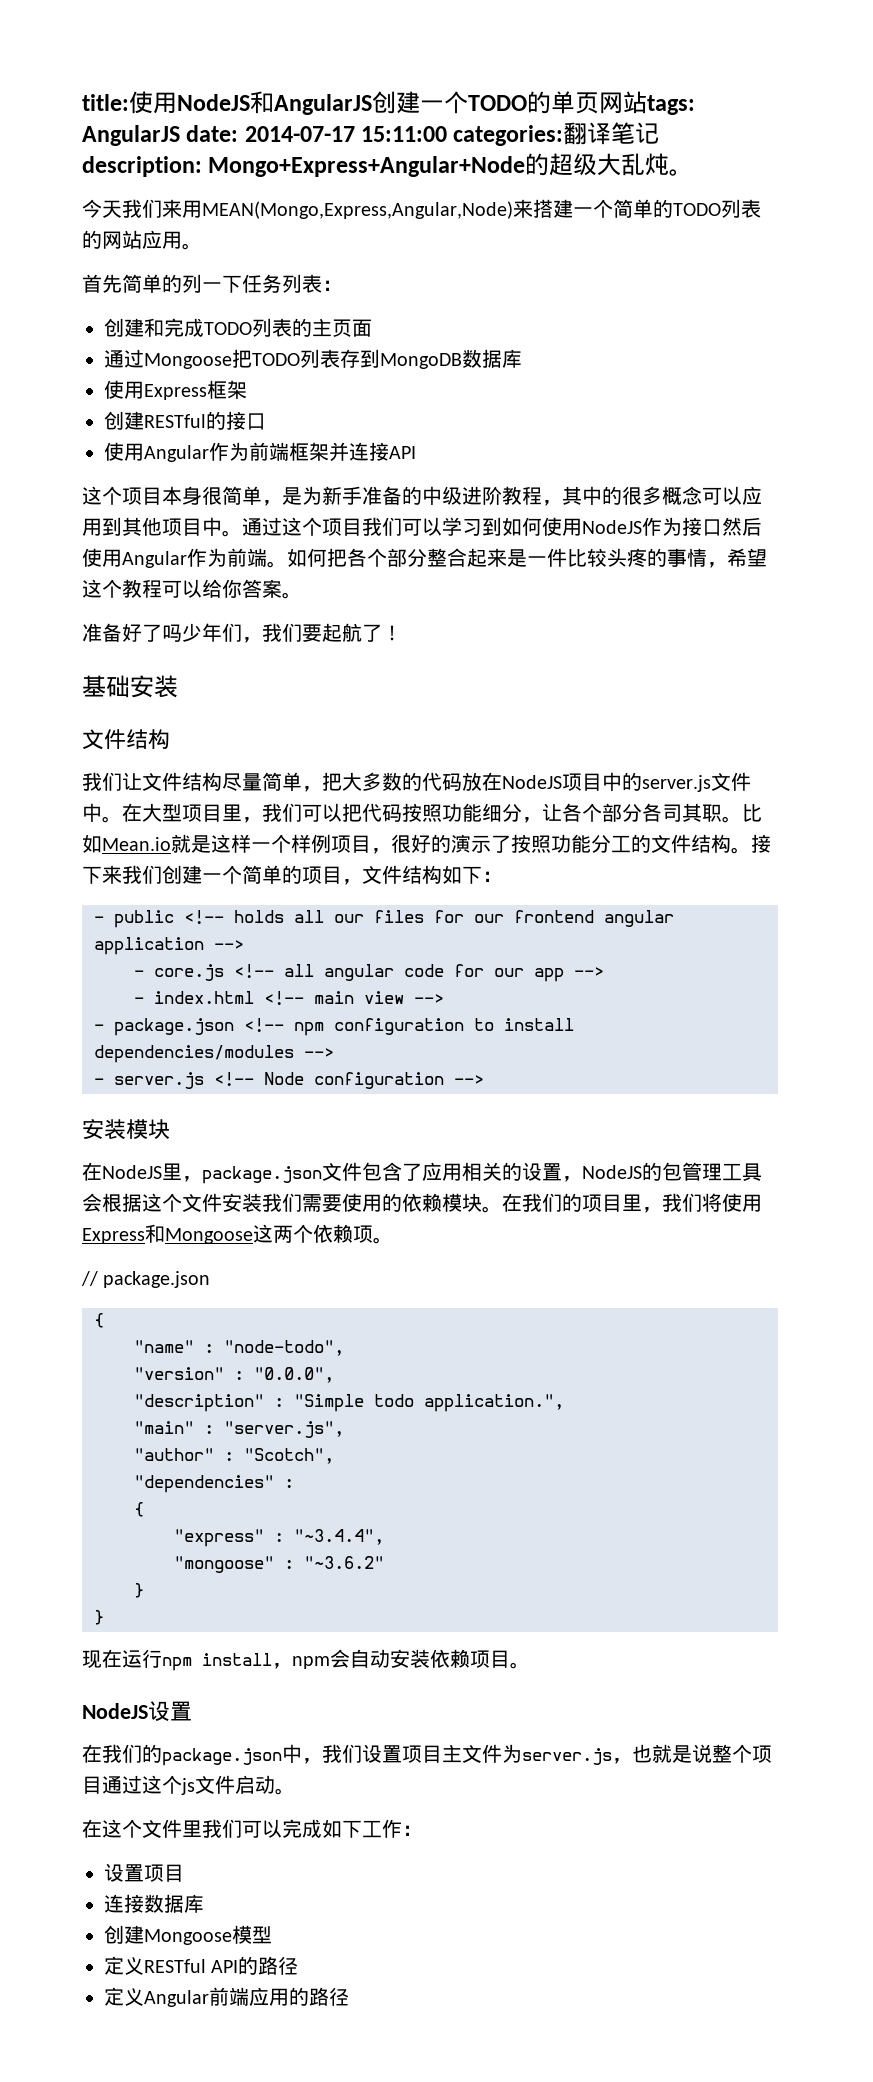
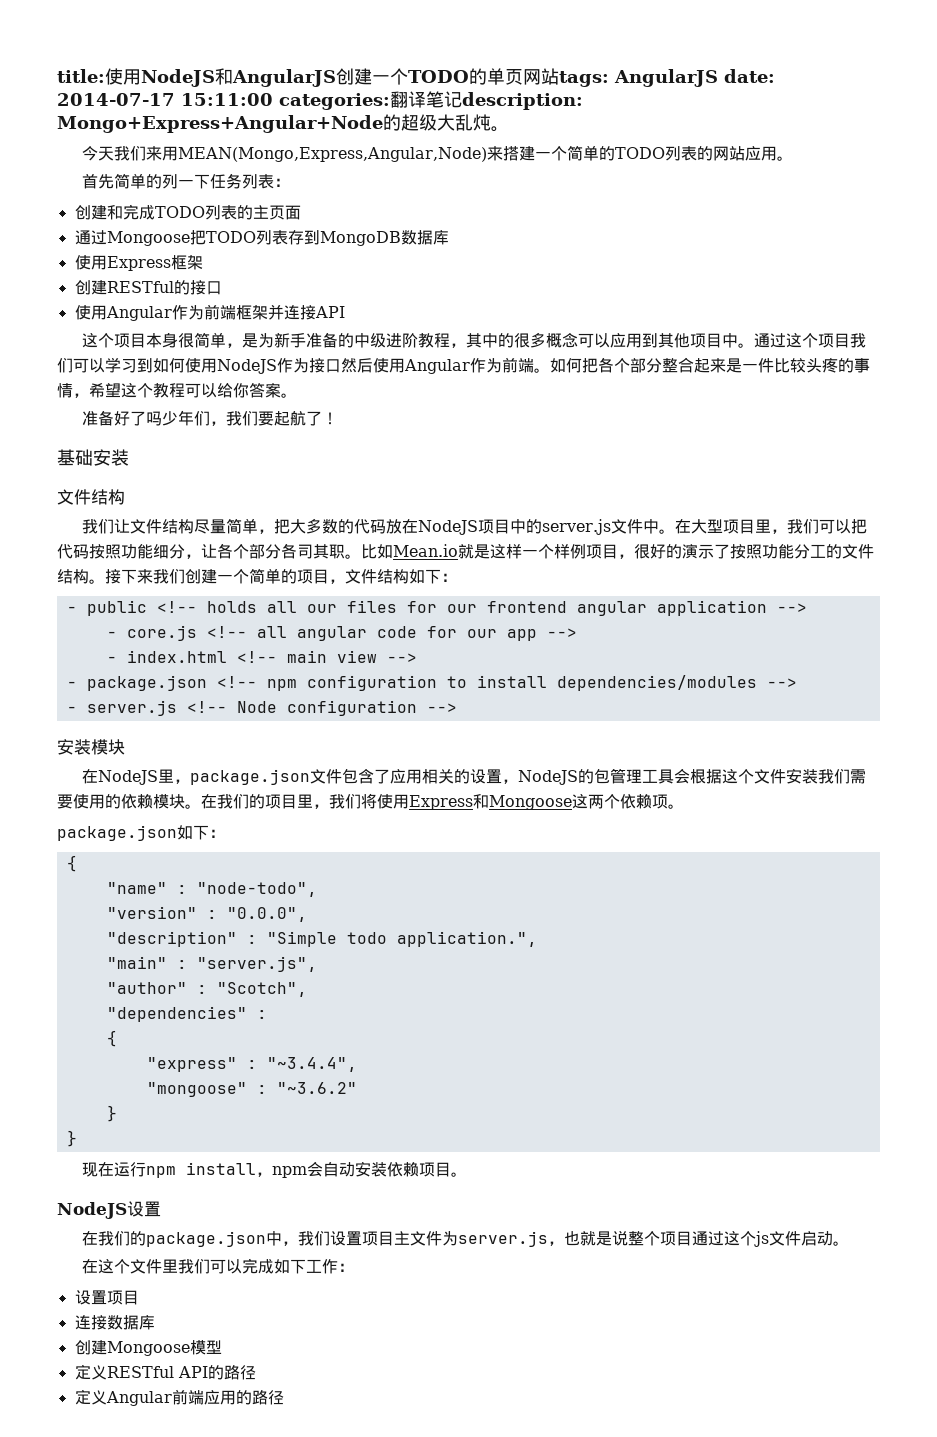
- // package.json
+ package.json如下：

